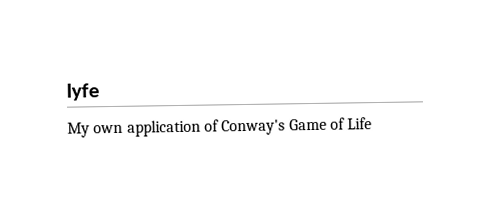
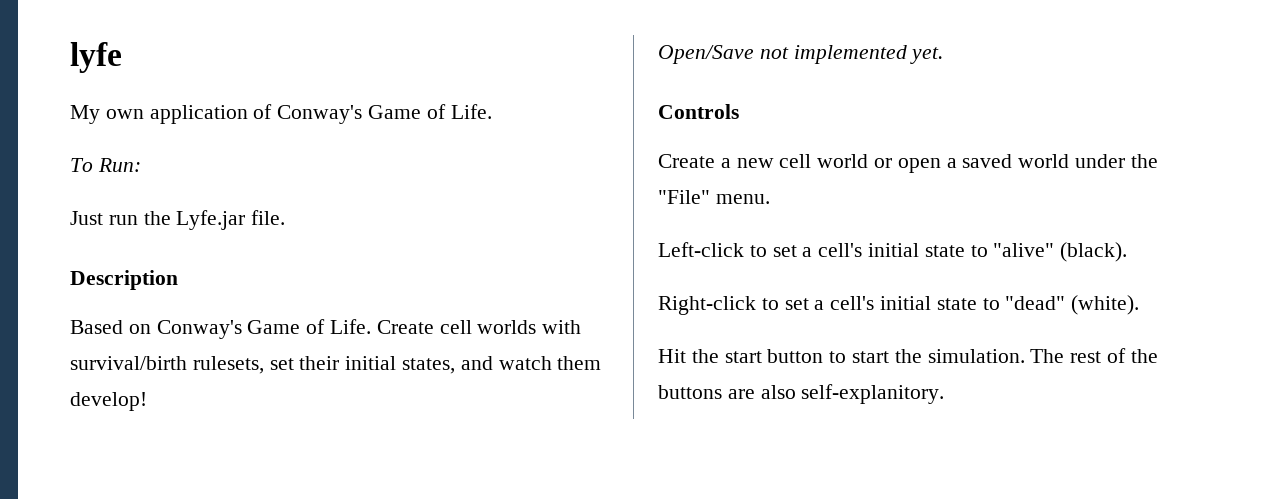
- My own application of Conway's Game of Life
+ My own application of Conway's Game of Life.
+ To Run:
+ Just run the Lyfe.jar file.
+ Description
+ Based on Conway's Game of Life. Create cell worlds with survival/birth rulesets, set their initial states, and watch them develop!
+ Open/Save not implemented yet.
+ Controls
+ Create a new cell world or open a saved world under the "File" menu.
+ Left-click to set a cell's initial state to "alive" (black).
+ Right-click to set a cell's initial state to "dead" (white).
+ Hit the start button to start the simulation. The rest of the buttons are also self-explanitory.

